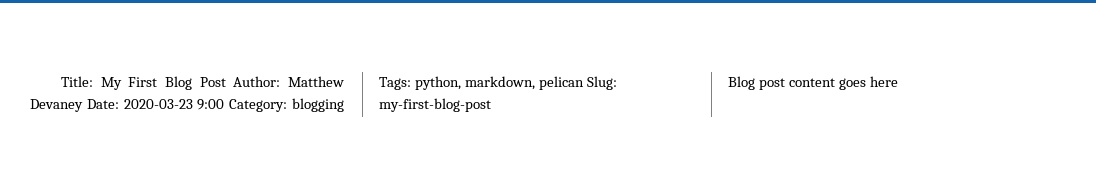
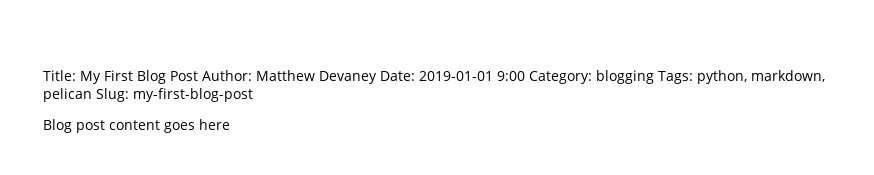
- Title: My First Blog Post Author: Matthew Devaney Date: 2020-03-23 9:00 Category: blogging Tags: python, markdown, pelican Slug: my-first-blog-post
+ Title: My First Blog Post Author: Matthew Devaney Date: 2019-01-01 9:00 Category: blogging Tags: python, markdown, pelican Slug: my-first-blog-post

